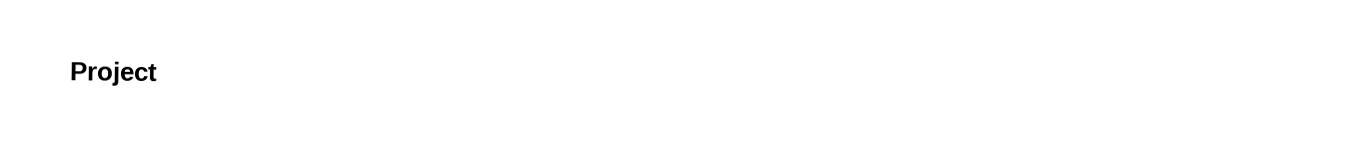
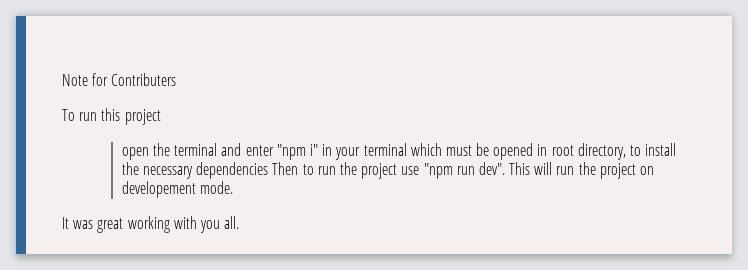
- Project
+ Note for Contributers
+ To run this project
+ open the terminal and enter "npm i" in your terminal which must be opened in root directory, to install the necessary dependencies Then to run the project use "npm run dev". This will run the project on developement mode.
+ It was great working with you all.

